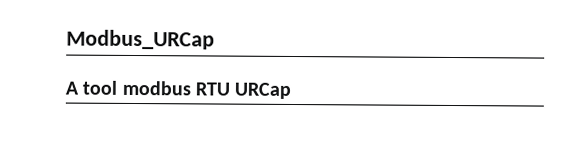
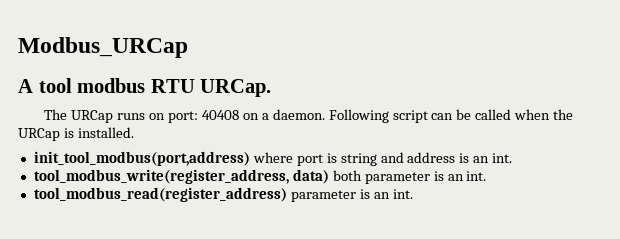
- A tool modbus RTU URCap
+ A tool modbus RTU URCap.
+ The URCap runs on port: 40408 on a daemon. Following script can be called when the URCap is installed.
+ init_tool_modbus(port,address) where port is string and address is an int.
+ tool_modbus_write(register_address, data) both parameter is an int.
+ tool_modbus_read(register_address) parameter is an int.

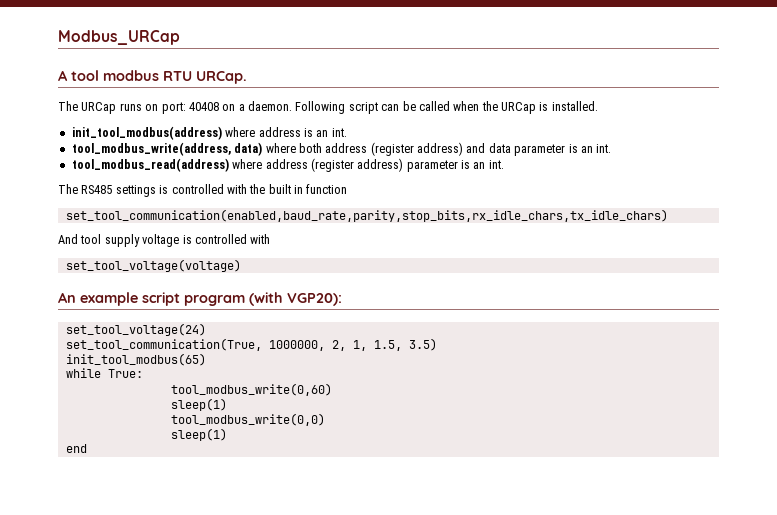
- init_tool_modbus(port,address) where port is string and address is an int.
- tool_modbus_write(register_address, data) both parameter is an int.
- tool_modbus_read(register_address) parameter is an int.
+ init_tool_modbus(address) where address is an int.
+ tool_modbus_write(address, data) where both address (register address) and data parameter is an int.
+ tool_modbus_read(address) where address (register address) parameter is an int.
+ The RS485 settings is controlled with the built in function
+ set_tool_communication(enabled,baud_rate,parity,stop_bits,rx_idle_chars,tx_idle_chars)
+ And tool supply voltage is controlled with
+ set_tool_voltage(voltage)
+ An example script program (with VGP20):
+ set_tool_voltage(24)
+ set_tool_communication(True, 1000000, 2, 1, 1.5, 3.5)
+ init_tool_modbus(65)
+ while True:
+ tool_modbus_write(0,60)
+ sleep(1)
+ tool_modbus_write(0,0)
+ sleep(1)
+ end

